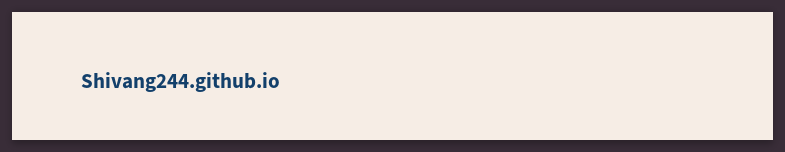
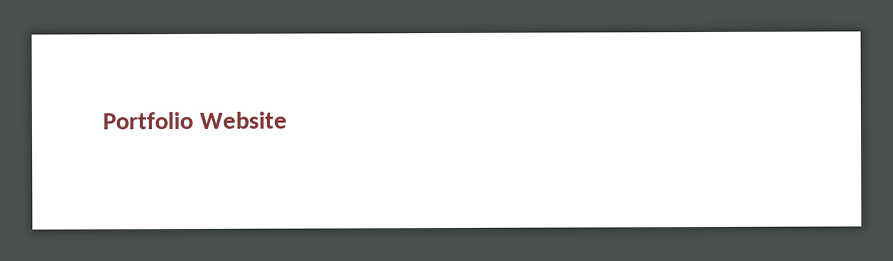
- Shivang244.github.io
+ Portfolio Website

